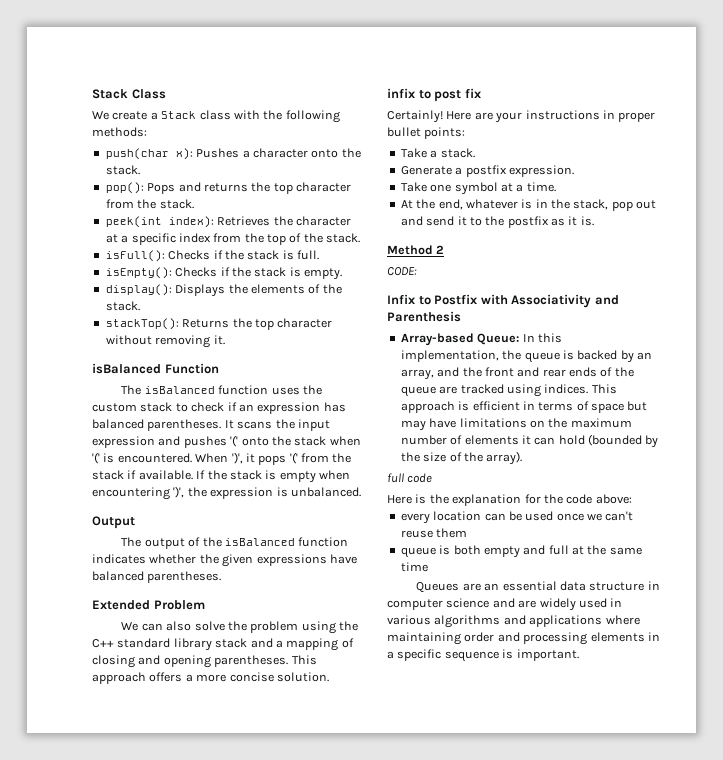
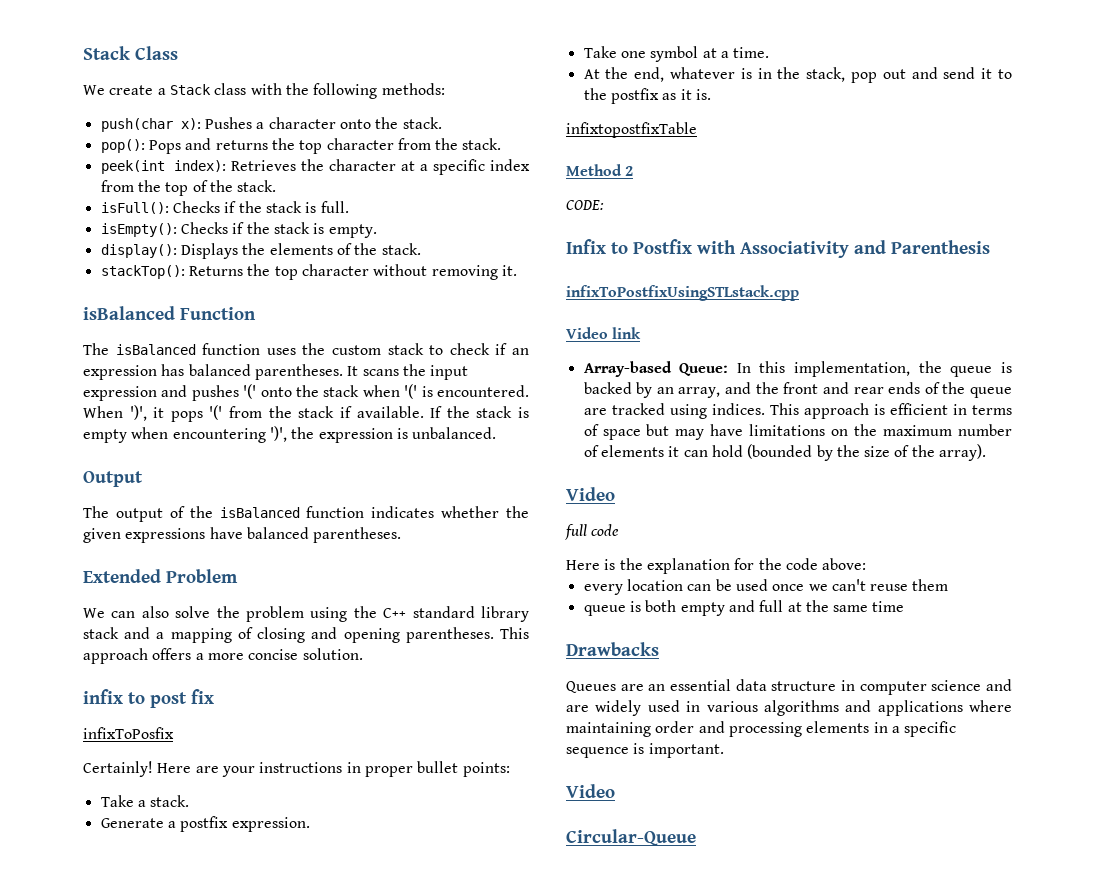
+ infixToPosfix
+ infixtopostfixTable
+ infixToPostfixUsingSTLstack.cpp
+ Video link
  This approach is efficient in terms of space but may have limitations on the maximum number of elements it can hold (bounded by the size of the array).
+ Video
+ Drawbacks
  Queues are an essential data structure in computer science and are widely used in various algorithms and applications where maintaining order and processing elements in a specific sequence is important.
+ Video
+ Circular-Queue

